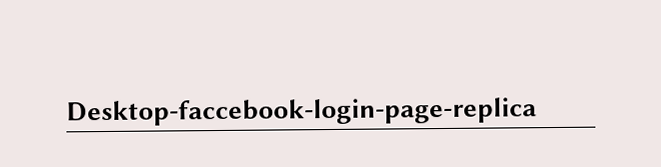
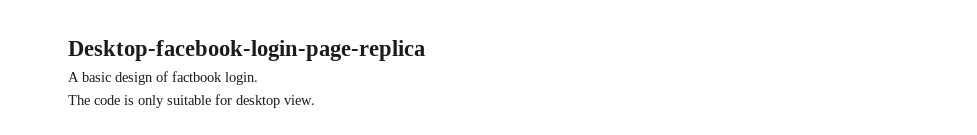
- Desktop-faccebook-login-page-replica
+ Desktop-facebook-login-page-replica
+ A basic design of factbook login.
+ The code is only suitable for desktop view.

